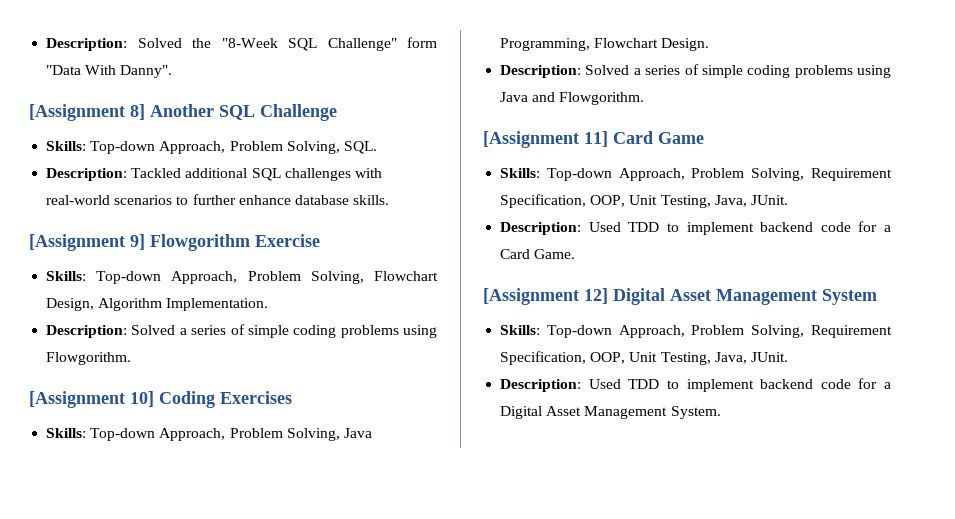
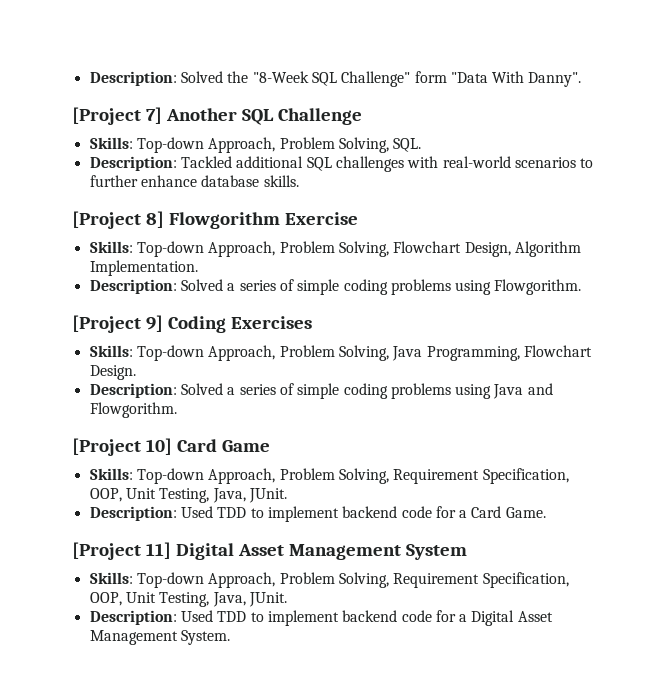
- [Assignment 8] Another SQL Challenge
+ [Project 7] Another SQL Challenge
- [Assignment 9] Flowgorithm Exercise
+ [Project 8] Flowgorithm Exercise
- [Assignment 10] Coding Exercises
+ [Project 9] Coding Exercises
- [Assignment 11] Card Game
+ [Project 10] Card Game
- [Assignment 12] Digital Asset Management System
+ [Project 11] Digital Asset Management System

